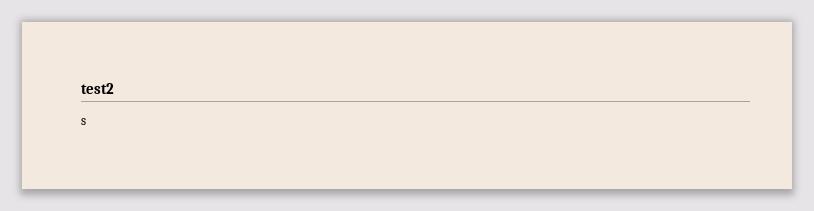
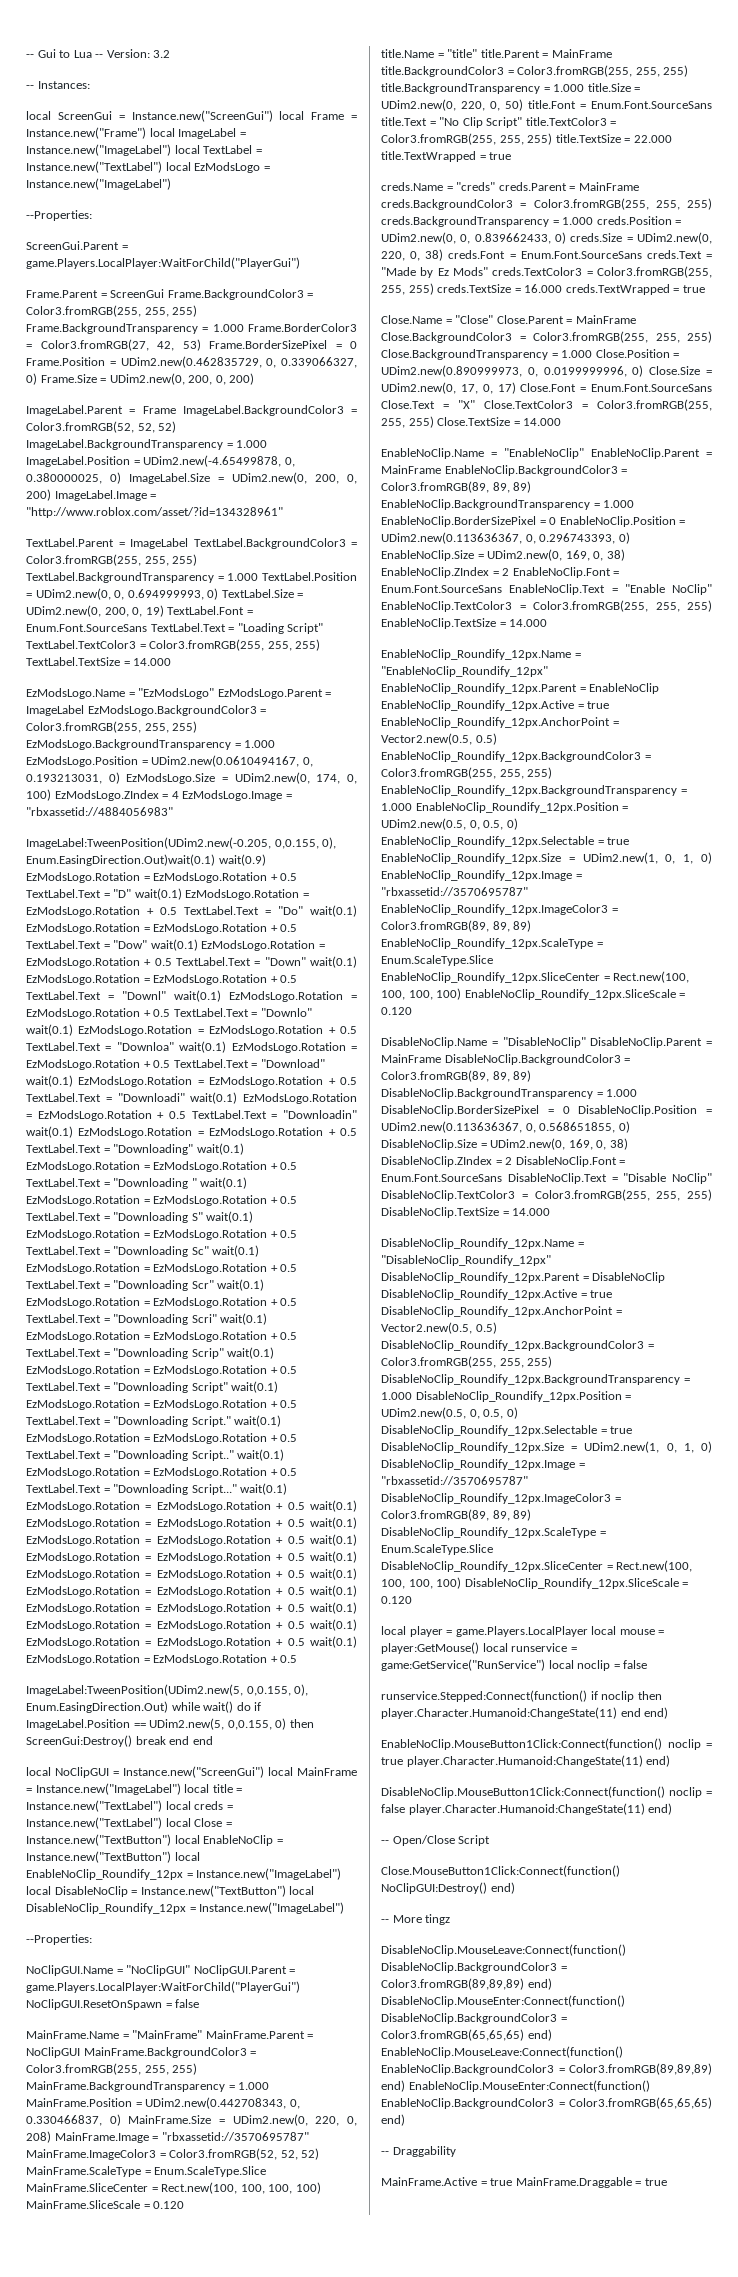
- test2
- s
+ -- Gui to Lua -- Version: 3.2
+ -- Instances:
+ local ScreenGui = Instance.new("ScreenGui") local Frame = Instance.new("Frame") local ImageLabel = Instance.new("ImageLabel") local TextLabel = Instance.new("TextLabel") local EzModsLogo = Instance.new("ImageLabel")
+ --Properties:
+ ScreenGui.Parent = game.Players.LocalPlayer:WaitForChild("PlayerGui")
+ Frame.Parent = ScreenGui Frame.BackgroundColor3 = Color3.fromRGB(255, 255, 255) Frame.BackgroundTransparency = 1.000 Frame.BorderColor3 = Color3.fromRGB(27, 42, 53) Frame.BorderSizePixel = 0 Frame.Position = UDim2.new(0.462835729, 0, 0.339066327, 0) Frame.Size = UDim2.new(0, 200, 0, 200)
+ ImageLabel.Parent = Frame ImageLabel.BackgroundColor3 = Color3.fromRGB(52, 52, 52) ImageLabel.BackgroundTransparency = 1.000 ImageLabel.Position = UDim2.new(-4.65499878, 0, 0.380000025, 0) ImageLabel.Size = UDim2.new(0, 200, 0, 200) ImageLabel.Image = "http://www.roblox.com/asset/?id=134328961"
+ TextLabel.Parent = ImageLabel TextLabel.BackgroundColor3 = Color3.fromRGB(255, 255, 255) TextLabel.BackgroundTransparency = 1.000 TextLabel.Position = UDim2.new(0, 0, 0.694999993, 0) TextLabel.Size = UDim2.new(0, 200, 0, 19) TextLabel.Font = Enum.Font.SourceSans TextLabel.Text = "Loading Script" TextLabel.TextColor3 = Color3.fromRGB(255, 255, 255) TextLabel.TextSize = 14.000
+ EzModsLogo.Name = "EzModsLogo" EzModsLogo.Parent = ImageLabel EzModsLogo.BackgroundColor3 = Color3.fromRGB(255, 255, 255) EzModsLogo.BackgroundTransparency = 1.000 EzModsLogo.Position = UDim2.new(0.0610494167, 0, 0.193213031, 0) EzModsLogo.Size = UDim2.new(0, 174, 0, 100) EzModsLogo.ZIndex = 4 EzModsLogo.Image = "rbxassetid://4884056983"
+ ImageLabel:TweenPosition(UDim2.new(-0.205, 0,0.155, 0), Enum.EasingDirection.Out)wait(0.1) wait(0.9) EzModsLogo.Rotation = EzModsLogo.Rotation + 0.5 TextLabel.Text = "D" wait(0.1) EzModsLogo.Rotation = EzModsLogo.Rotation + 0.5 TextLabel.Text = "Do" wait(0.1) EzModsLogo.Rotation = EzModsLogo.Rotation + 0.5 TextLabel.Text = "Dow" wait(0.1) EzModsLogo.Rotation = EzModsLogo.Rotation + 0.5 TextLabel.Text = "Down" wait(0.1) EzModsLogo.Rotation = EzModsLogo.Rotation + 0.5 TextLabel.Text = "Downl" wait(0.1) EzModsLogo.Rotation = EzModsLogo.Rotation + 0.5 TextLabel.Text = "Downlo" wait(0.1) EzModsLogo.Rotation = EzModsLogo.Rotation + 0.5 TextLabel.Text = "Downloa" wait(0.1) EzModsLogo.Rotation = EzModsLogo.Rotation + 0.5 TextLabel.Text = "Download" wait(0.1) EzModsLogo.Rotation = EzModsLogo.Rotation + 0.5 TextLabel.Text = "Downloadi" wait(0.1) EzModsLogo.Rotation = EzModsLogo.Rotation + 0.5 TextLabel.Text = "Downloadin" wait(0.1) EzModsLogo.Rotation = EzModsLogo.Rotation + 0.5 TextLabel.Text = "Downloading" wait(0.1) EzModsLogo.Rotation = EzModsLogo.Rotation + 0.5 TextLabel.Text = "Downloading " wait(0.1) EzModsLogo.Rotation = EzModsLogo.Rotation + 0.5 TextLabel.Text = "Downloading S" wait(0.1) EzModsLogo.Rotation = EzModsLogo.Rotation + 0.5 TextLabel.Text = "Downloading Sc" wait(0.1) EzModsLogo.Rotation = EzModsLogo.Rotation + 0.5 TextLabel.Text = "Downloading Scr" wait(0.1) EzModsLogo.Rotation = EzModsLogo.Rotation + 0.5 TextLabel.Text = "Downloading Scri" wait(0.1) EzModsLogo.Rotation = EzModsLogo.Rotation + 0.5 TextLabel.Text = "Downloading Scrip" wait(0.1) EzModsLogo.Rotation = EzModsLogo.Rotation + 0.5 TextLabel.Text = "Downloading Script" wait(0.1) EzModsLogo.Rotation = EzModsLogo.Rotation + 0.5 TextLabel.Text = "Downloading Script." wait(0.1) EzModsLogo.Rotation = EzModsLogo.Rotation + 0.5 TextLabel.Text = "Downloading Script.." wait(0.1) EzModsLogo.Rotation = EzModsLogo.Rotation + 0.5 TextLabel.Text = "Downloading Script..." wait(0.1) EzModsLogo.Rotation = EzModsLogo.Rotation + 0.5 wait(0.1) EzModsLogo.Rotation = EzModsLogo.Rotation + 0.5 wait(0.1) EzModsLogo.Rotation = EzModsLogo.Rotation + 0.5 wait(0.1) EzModsLogo.Rotation = EzModsLogo.Rotation + 0.5 wait(0.1) EzModsLogo.Rotation = EzModsLogo.Rotation + 0.5 wait(0.1) EzModsLogo.Rotation = EzModsLogo.Rotation + 0.5 wait(0.1) EzModsLogo.Rotation = EzModsLogo.Rotation + 0.5 wait(0.1) EzModsLogo.Rotation = EzModsLogo.Rotation + 0.5 wait(0.1) EzModsLogo.Rotation = EzModsLogo.Rotation + 0.5 wait(0.1) EzModsLogo.Rotation = EzModsLogo.Rotation + 0.5
+ ImageLabel:TweenPosition(UDim2.new(5, 0,0.155, 0), Enum.EasingDirection.Out) while wait() do if ImageLabel.Position == UDim2.new(5, 0,0.155, 0) then ScreenGui:Destroy() break end end
+ local NoClipGUI = Instance.new("ScreenGui") local MainFrame = Instance.new("ImageLabel") local title = Instance.new("TextLabel") local creds = Instance.new("TextLabel") local Close = Instance.new("TextButton") local EnableNoClip = Instance.new("TextButton") local EnableNoClip_Roundify_12px = Instance.new("ImageLabel") local DisableNoClip = Instance.new("TextButton") local DisableNoClip_Roundify_12px = Instance.new("ImageLabel")
+ --Properties:
+ NoClipGUI.Name = "NoClipGUI" NoClipGUI.Parent = game.Players.LocalPlayer:WaitForChild("PlayerGui") NoClipGUI.ResetOnSpawn = false
+ MainFrame.Name = "MainFrame" MainFrame.Parent = NoClipGUI MainFrame.BackgroundColor3 = Color3.fromRGB(255, 255, 255) MainFrame.BackgroundTransparency = 1.000 MainFrame.Position = UDim2.new(0.442708343, 0, 0.330466837, 0) MainFrame.Size = UDim2.new(0, 220, 0, 208) MainFrame.Image = "rbxassetid://3570695787" MainFrame.ImageColor3 = Color3.fromRGB(52, 52, 52) MainFrame.ScaleType = Enum.ScaleType.Slice MainFrame.SliceCenter = Rect.new(100, 100, 100, 100) MainFrame.SliceScale = 0.120
+ title.Name = "title" title.Parent = MainFrame title.BackgroundColor3 = Color3.fromRGB(255, 255, 255) title.BackgroundTransparency = 1.000 title.Size = UDim2.new(0, 220, 0, 50) title.Font = Enum.Font.SourceSans title.Text = "No Clip Script" title.TextColor3 = Color3.fromRGB(255, 255, 255) title.TextSize = 22.000 title.TextWrapped = true
+ creds.Name = "creds" creds.Parent = MainFrame creds.BackgroundColor3 = Color3.fromRGB(255, 255, 255) creds.BackgroundTransparency = 1.000 creds.Position = UDim2.new(0, 0, 0.839662433, 0) creds.Size = UDim2.new(0, 220, 0, 38) creds.Font = Enum.Font.SourceSans creds.Text = "Made by Ez Mods" creds.TextColor3 = Color3.fromRGB(255, 255, 255) creds.TextSize = 16.000 creds.TextWrapped = true
+ Close.Name = "Close" Close.Parent = MainFrame Close.BackgroundColor3 = Color3.fromRGB(255, 255, 255) Close.BackgroundTransparency = 1.000 Close.Position = UDim2.new(0.890999973, 0, 0.0199999996, 0) Close.Size = UDim2.new(0, 17, 0, 17) Close.Font = Enum.Font.SourceSans Close.Text = "X" Close.TextColor3 = Color3.fromRGB(255, 255, 255) Close.TextSize = 14.000
+ EnableNoClip.Name = "EnableNoClip" EnableNoClip.Parent = MainFrame EnableNoClip.BackgroundColor3 = Color3.fromRGB(89, 89, 89) EnableNoClip.BackgroundTransparency = 1.000 EnableNoClip.BorderSizePixel = 0 EnableNoClip.Position = UDim2.new(0.113636367, 0, 0.296743393, 0) EnableNoClip.Size = UDim2.new(0, 169, 0, 38) EnableNoClip.ZIndex = 2 EnableNoClip.Font = Enum.Font.SourceSans EnableNoClip.Text = "Enable NoClip" EnableNoClip.TextColor3 = Color3.fromRGB(255, 255, 255) EnableNoClip.TextSize = 14.000
+ EnableNoClip_Roundify_12px.Name = "EnableNoClip_Roundify_12px" EnableNoClip_Roundify_12px.Parent = EnableNoClip EnableNoClip_Roundify_12px.Active = true EnableNoClip_Roundify_12px.AnchorPoint = Vector2.new(0.5, 0.5) EnableNoClip_Roundify_12px.BackgroundColor3 = Color3.fromRGB(255, 255, 255) EnableNoClip_Roundify_12px.BackgroundTransparency = 1.000 EnableNoClip_Roundify_12px.Position = UDim2.new(0.5, 0, 0.5, 0) EnableNoClip_Roundify_12px.Selectable = true EnableNoClip_Roundify_12px.Size = UDim2.new(1, 0, 1, 0) EnableNoClip_Roundify_12px.Image = "rbxassetid://3570695787" EnableNoClip_Roundify_12px.ImageColor3 = Color3.fromRGB(89, 89, 89) EnableNoClip_Roundify_12px.ScaleType = Enum.ScaleType.Slice EnableNoClip_Roundify_12px.SliceCenter = Rect.new(100, 100, 100, 100) EnableNoClip_Roundify_12px.SliceScale = 0.120
+ DisableNoClip.Name = "DisableNoClip" DisableNoClip.Parent = MainFrame DisableNoClip.BackgroundColor3 = Color3.fromRGB(89, 89, 89) DisableNoClip.BackgroundTransparency = 1.000 DisableNoClip.BorderSizePixel = 0 DisableNoClip.Position = UDim2.new(0.113636367, 0, 0.568651855, 0) DisableNoClip.Size = UDim2.new(0, 169, 0, 38) DisableNoClip.ZIndex = 2 DisableNoClip.Font = Enum.Font.SourceSans DisableNoClip.Text = "Disable NoClip" DisableNoClip.TextColor3 = Color3.fromRGB(255, 255, 255) DisableNoClip.TextSize = 14.000
+ DisableNoClip_Roundify_12px.Name = "DisableNoClip_Roundify_12px" DisableNoClip_Roundify_12px.Parent = DisableNoClip DisableNoClip_Roundify_12px.Active = true DisableNoClip_Roundify_12px.AnchorPoint = Vector2.new(0.5, 0.5) DisableNoClip_Roundify_12px.BackgroundColor3 = Color3.fromRGB(255, 255, 255) DisableNoClip_Roundify_12px.BackgroundTransparency = 1.000 DisableNoClip_Roundify_12px.Position = UDim2.new(0.5, 0, 0.5, 0) DisableNoClip_Roundify_12px.Selectable = true DisableNoClip_Roundify_12px.Size = UDim2.new(1, 0, 1, 0) DisableNoClip_Roundify_12px.Image = "rbxassetid://3570695787" DisableNoClip_Roundify_12px.ImageColor3 = Color3.fromRGB(89, 89, 89) DisableNoClip_Roundify_12px.ScaleType = Enum.ScaleType.Slice DisableNoClip_Roundify_12px.SliceCenter = Rect.new(100, 100, 100, 100) DisableNoClip_Roundify_12px.SliceScale = 0.120
+ local player = game.Players.LocalPlayer local mouse = player:GetMouse() local runservice = game:GetService("RunService") local noclip = false
+ runservice.Stepped:Connect(function() if noclip then player.Character.Humanoid:ChangeState(11) end end)
+ EnableNoClip.MouseButton1Click:Connect(function() noclip = true player.Character.Humanoid:ChangeState(11) end)
+ DisableNoClip.MouseButton1Click:Connect(function() noclip = false player.Character.Humanoid:ChangeState(11) end)
+ -- Open/Close Script
+ Close.MouseButton1Click:Connect(function() NoClipGUI:Destroy() end)
+ -- More tingz
+ DisableNoClip.MouseLeave:Connect(function() DisableNoClip.BackgroundColor3 = Color3.fromRGB(89,89,89) end) DisableNoClip.MouseEnter:Connect(function() DisableNoClip.BackgroundColor3 = Color3.fromRGB(65,65,65) end) EnableNoClip.MouseLeave:Connect(function() EnableNoClip.BackgroundColor3 = Color3.fromRGB(89,89,89) end) EnableNoClip.MouseEnter:Connect(function() EnableNoClip.BackgroundColor3 = Color3.fromRGB(65,65,65) end)
+ -- Draggability
+ MainFrame.Active = true MainFrame.Draggable = true

